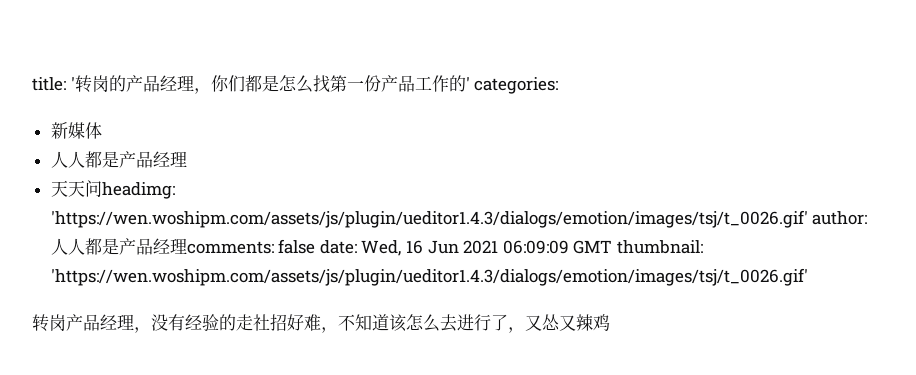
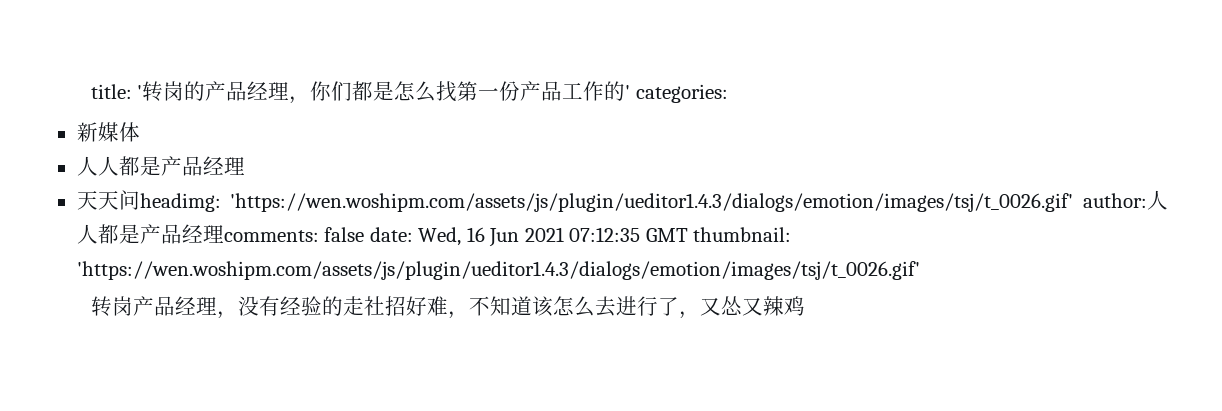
- 天天问headimg: 'https://wen.woshipm.com/assets/js/plugin/ueditor1.4.3/dialogs/emotion/images/tsj/t_0026.gif' author:人人都是产品经理comments: false date: Wed, 16 Jun 2021 06:09:09 GMT thumbnail: 'https://wen.woshipm.com/assets/js/plugin/ueditor1.4.3/dialogs/emotion/images/tsj/t_0026.gif'
+ 天天问headimg: 'https://wen.woshipm.com/assets/js/plugin/ueditor1.4.3/dialogs/emotion/images/tsj/t_0026.gif' author:人人都是产品经理comments: false date: Wed, 16 Jun 2021 07:12:35 GMT thumbnail: 'https://wen.woshipm.com/assets/js/plugin/ueditor1.4.3/dialogs/emotion/images/tsj/t_0026.gif'

